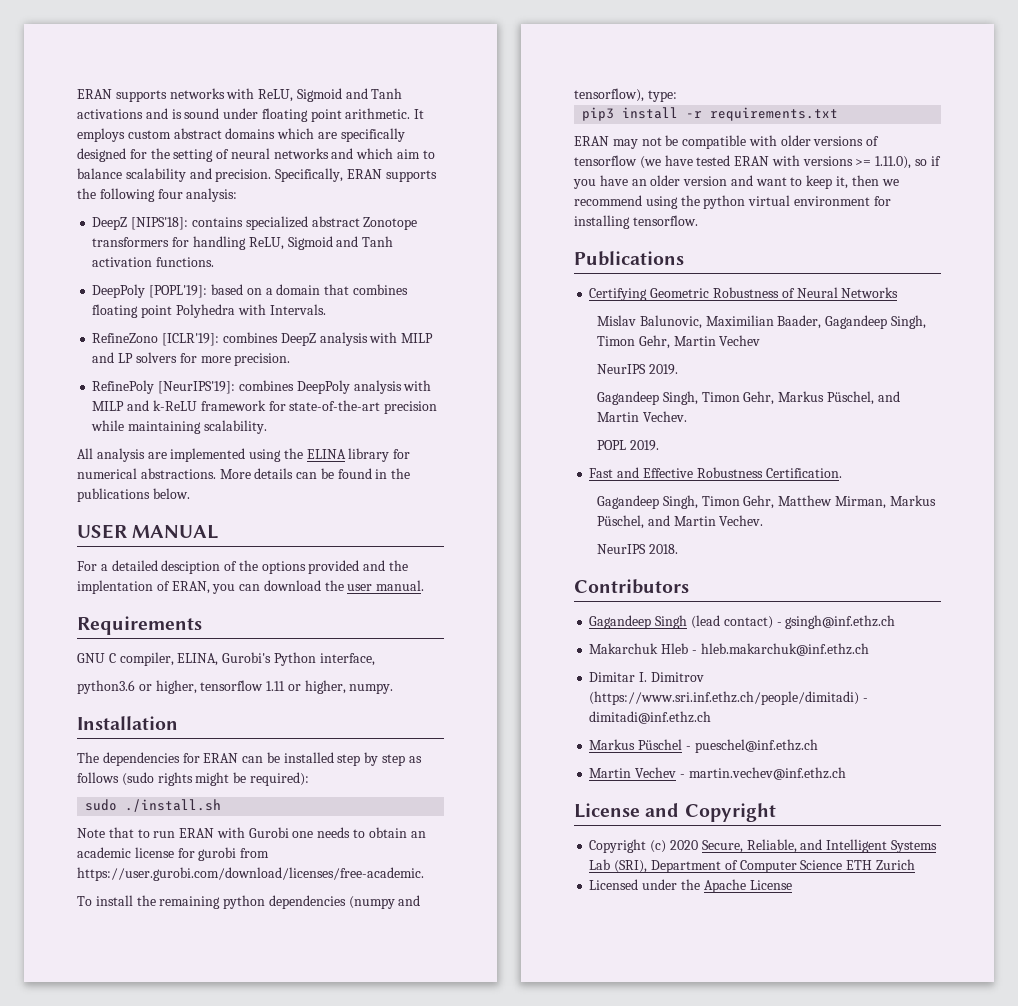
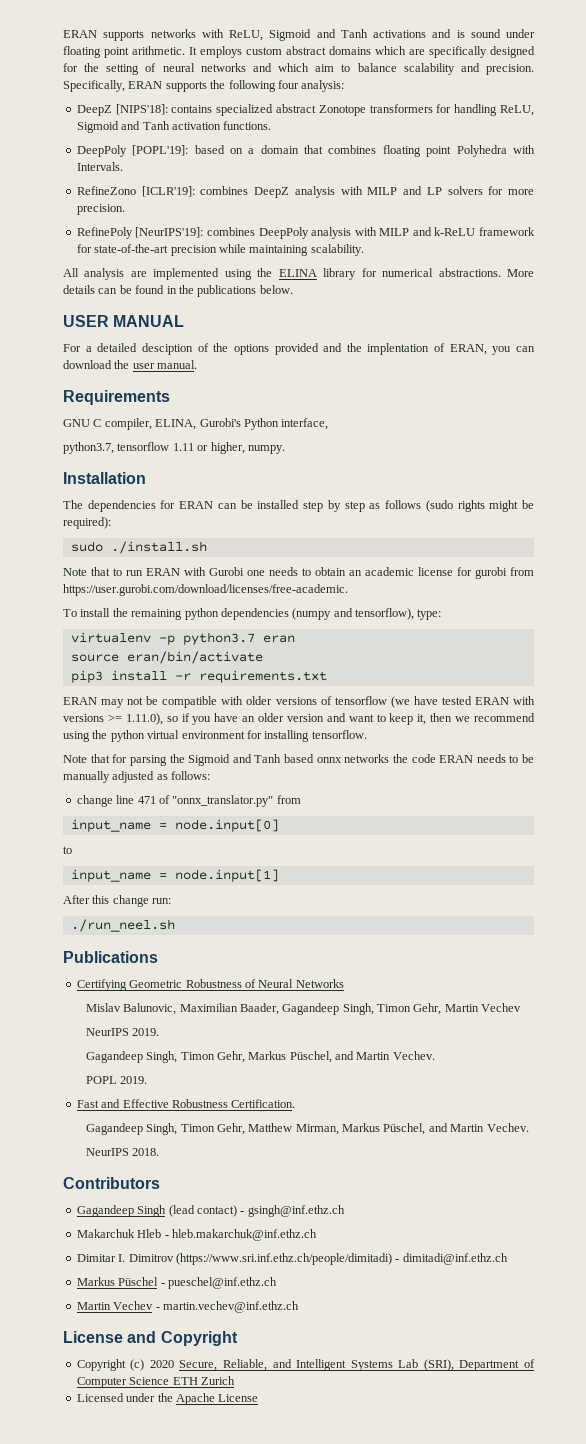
- python3.6 or higher, tensorflow 1.11 or higher, numpy.
+ python3.7, tensorflow 1.11 or higher, numpy.
+ virtualenv -p python3.7 eran
+ source eran/bin/activate
+ Note that for parsing the Sigmoid and Tanh based onnx networks the code ERAN needs to be manually adjusted as follows:
+ change line 471 of "onnx_translator.py" from
+ input_name = node.input[0]
+ to
+ input_name = node.input[1]
+ After this change run:
+ ./run_neel.sh

